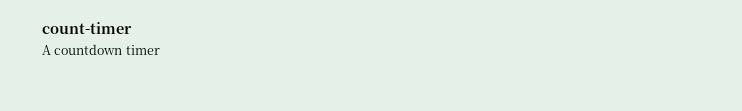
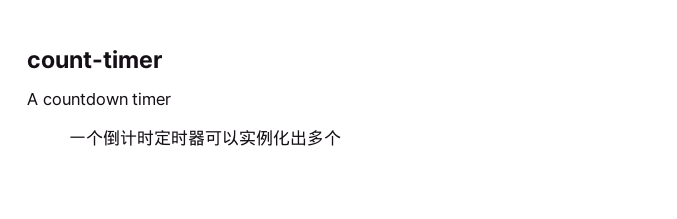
+ 一个倒计时定时器可以实例化出多个

